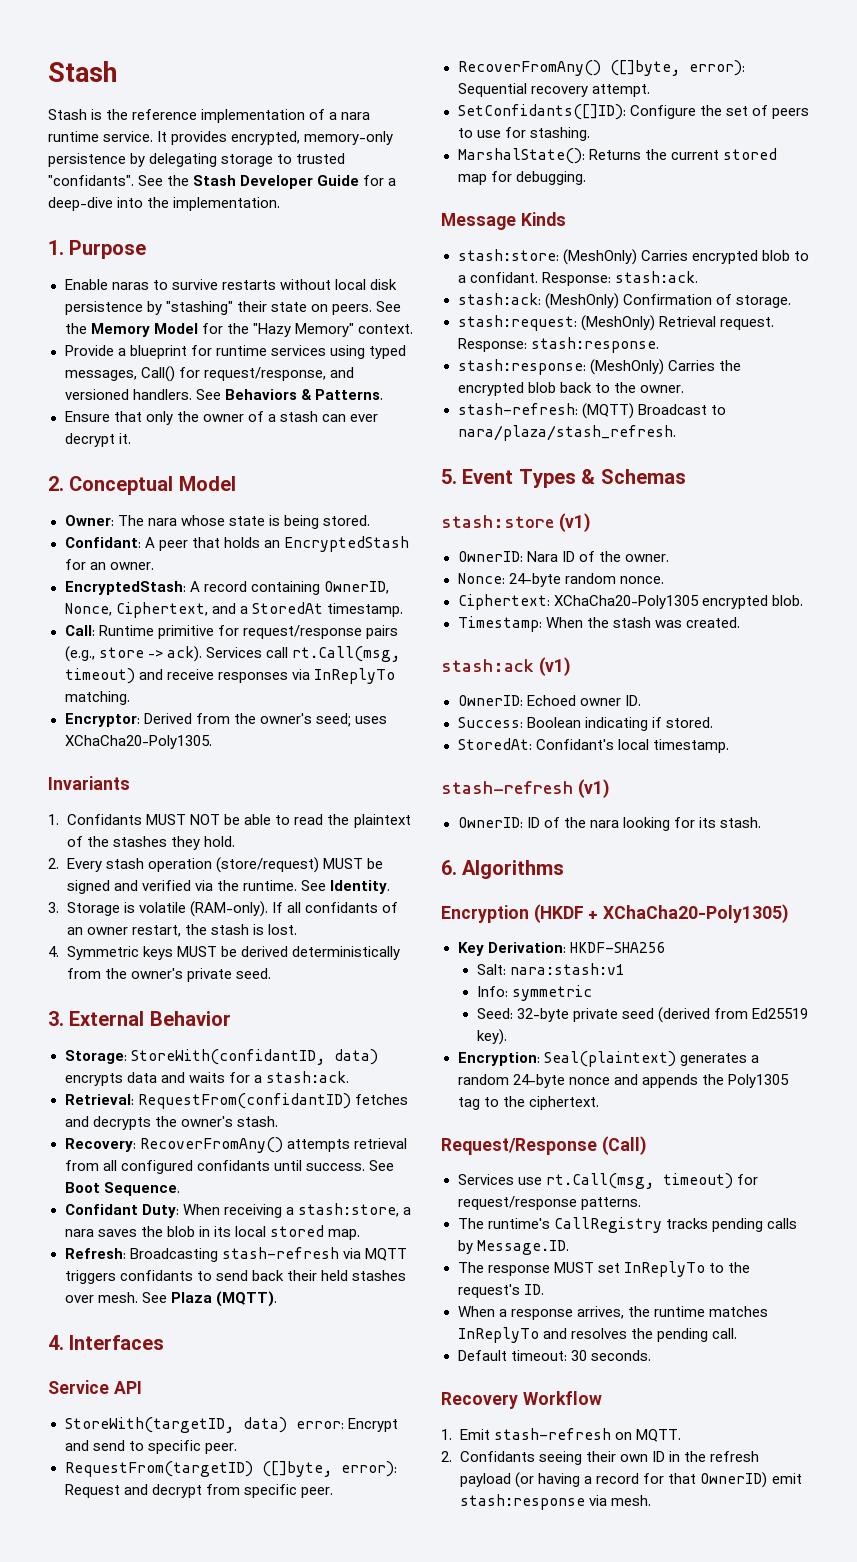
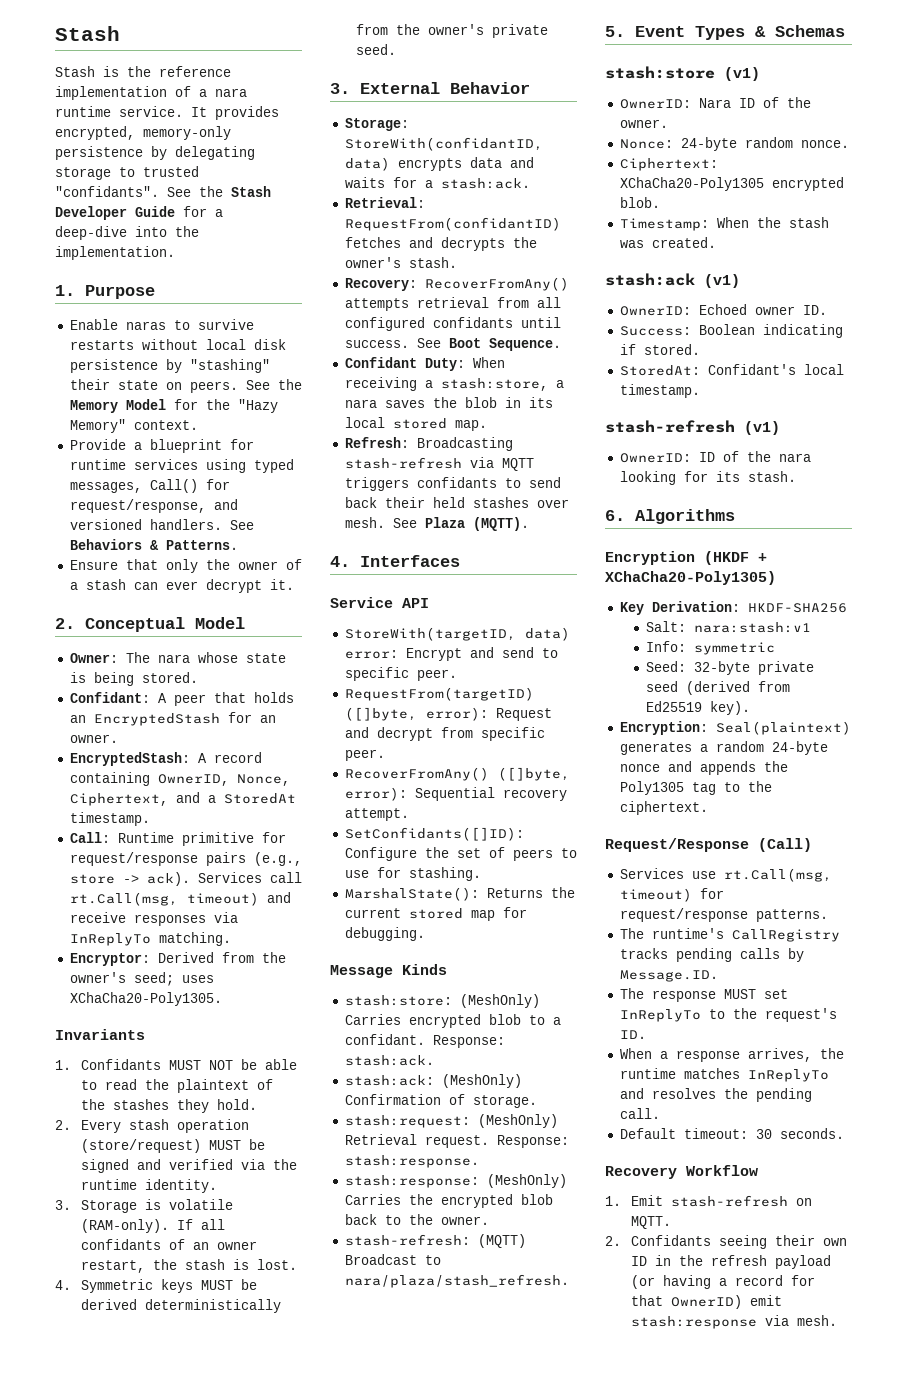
- 2. Every stash operation (store/request) MUST be signed and verified via the runtime. See Identity.
+ 2. Every stash operation (store/request) MUST be signed and verified via the runtime identity.

